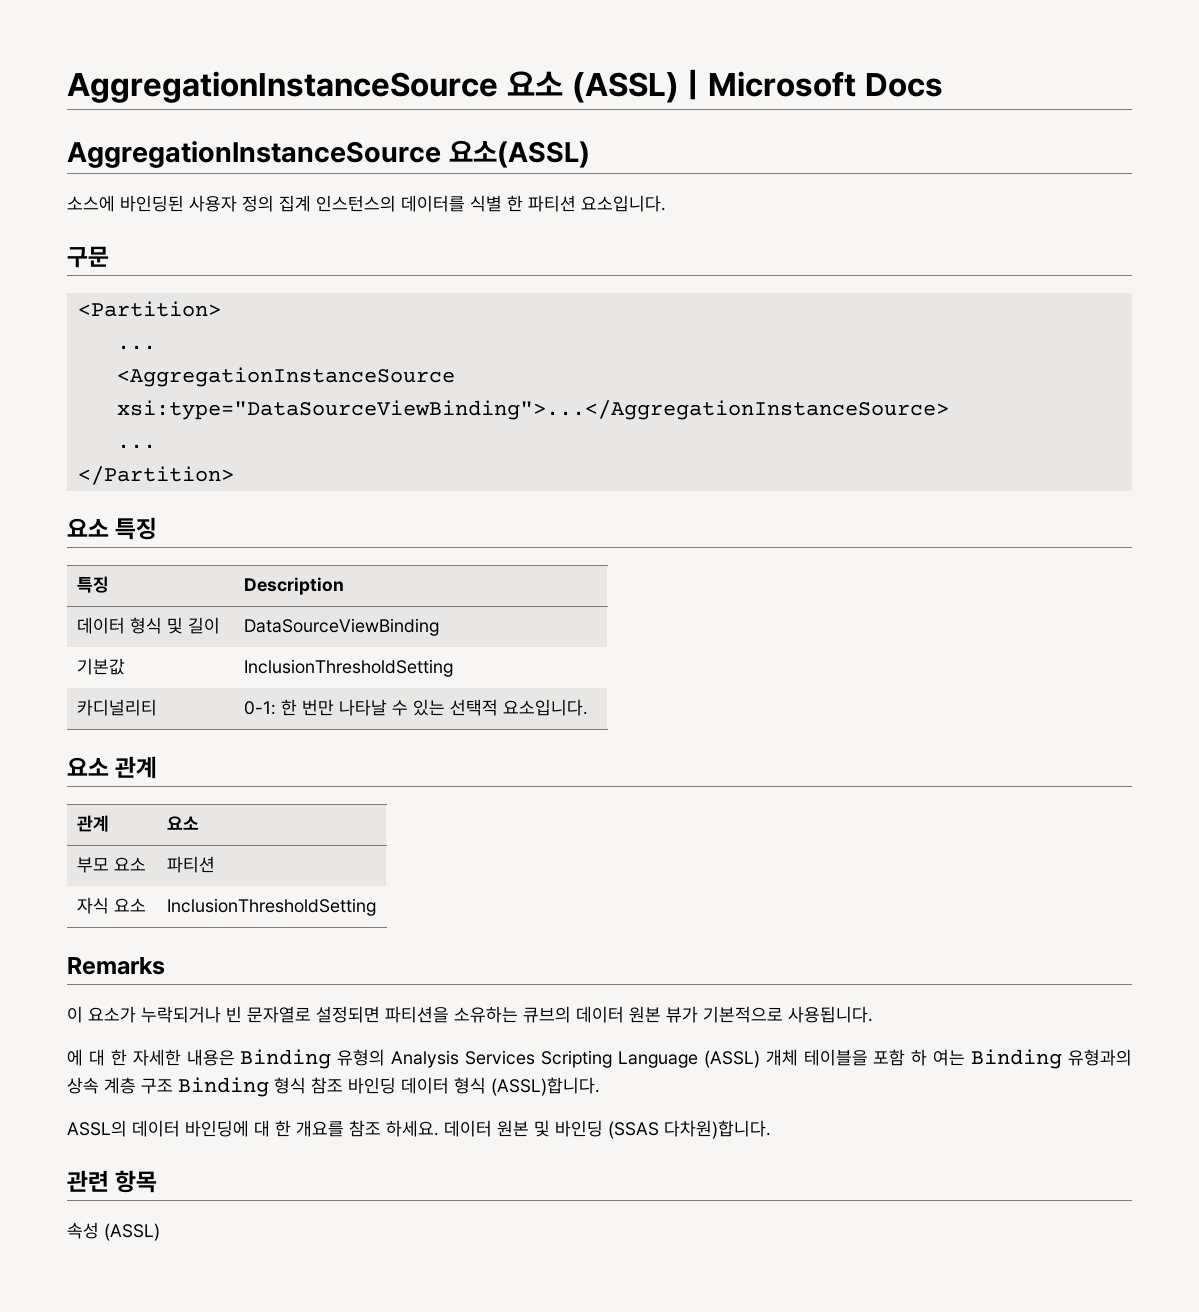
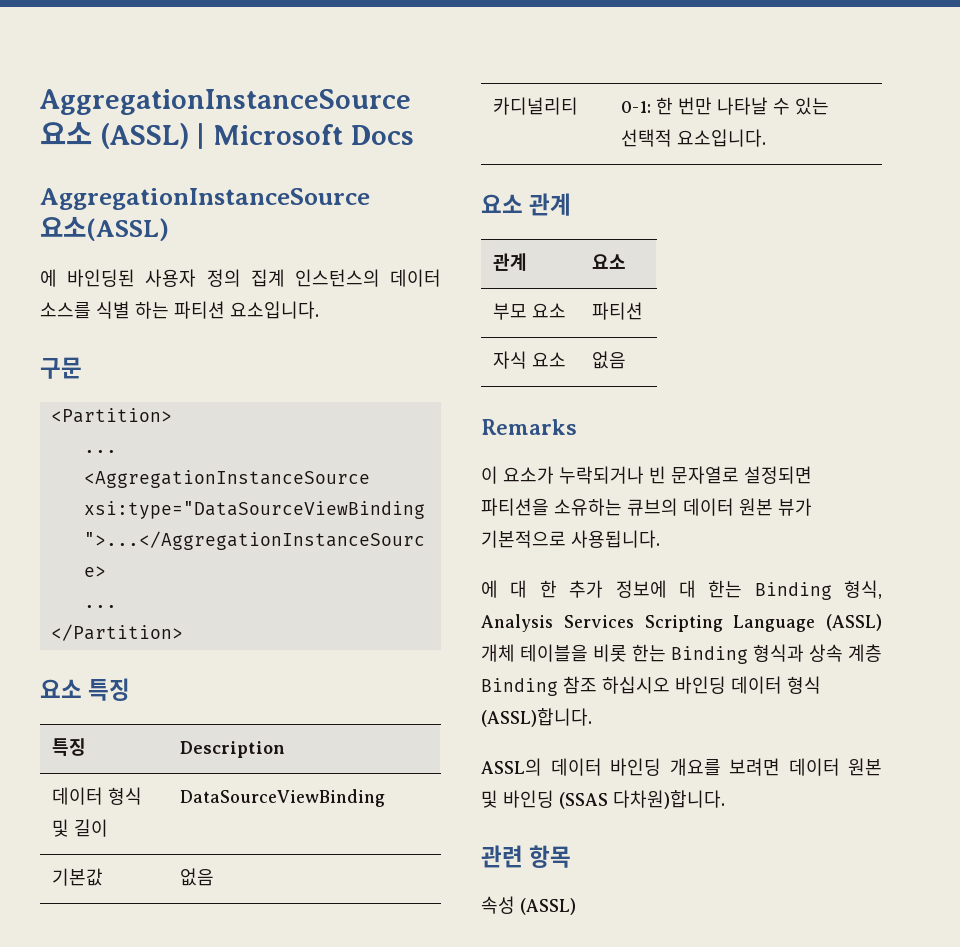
- 소스에 바인딩된 사용자 정의 집계 인스턴스의 데이터를 식별 한 파티션 요소입니다.
+ 에 바인딩된 사용자 정의 집계 인스턴스의 데이터 소스를 식별 하는 파티션 요소입니다.
- 기본값 | InclusionThresholdSetting
+ 기본값 | 없음
- 자식 요소 | InclusionThresholdSetting
+ 자식 요소 | 없음
- 에 대 한 자세한 내용은 Binding 유형의 Analysis Services Scripting Language (ASSL) 개체 테이블을 포함 하 여는 Binding 유형과의 상속 계층 구조 Binding 형식 참조 바인딩 데이터 형식 (ASSL)합니다.
+ 에 대 한 추가 정보에 대 한는 Binding 형식, Analysis Services Scripting Language (ASSL) 개체 테이블을 비롯 한는 Binding 형식과 상속 계층 Binding 참조 하십시오 바인딩 데이터 형식 (ASSL)합니다.
- ASSL의 데이터 바인딩에 대 한 개요를 참조 하세요. 데이터 원본 및 바인딩 (SSAS 다차원)합니다.
+ ASSL의 데이터 바인딩 개요를 보려면 데이터 원본 및 바인딩 (SSAS 다차원)합니다.

